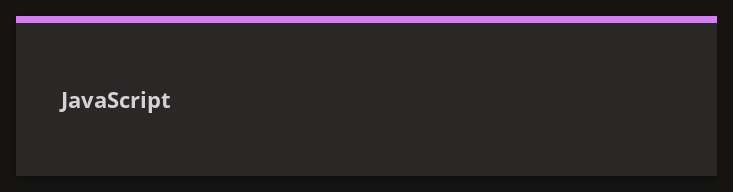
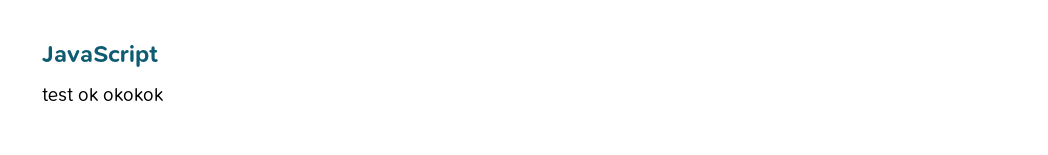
+ test ok okokok

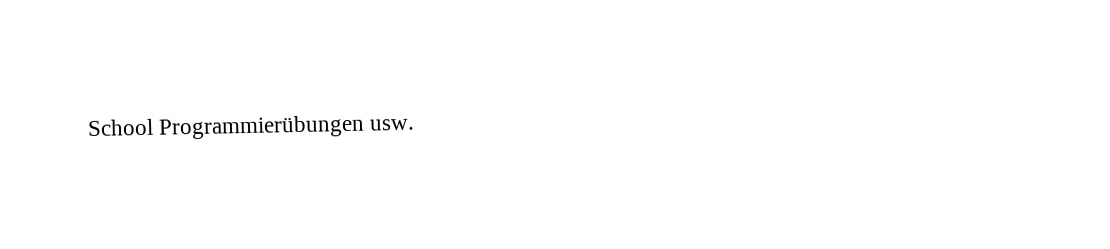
- JavaScript
- test ok okokok
+ School Programmierübungen usw.

